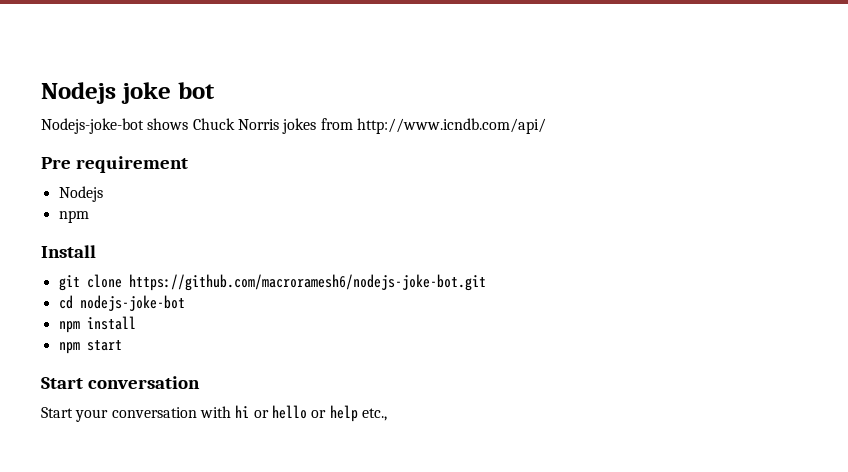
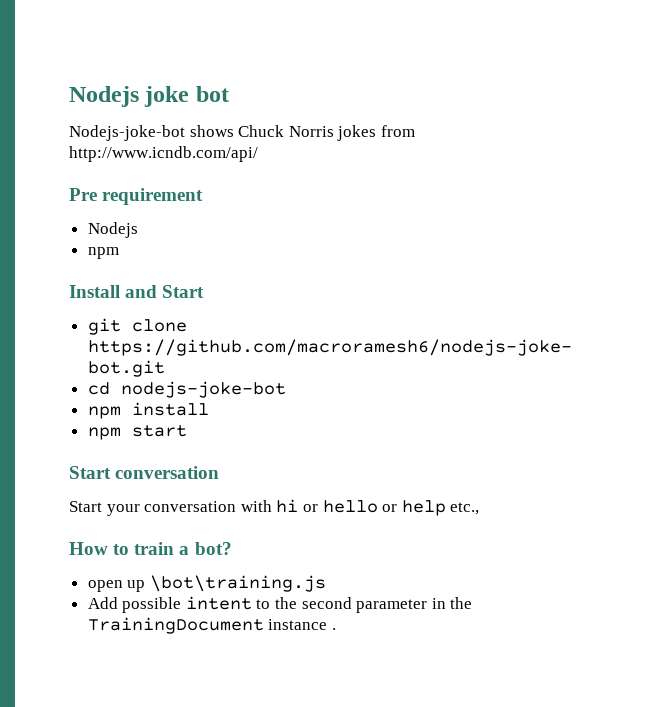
- Install
+ Install and Start
+ How to train a bot?
+ open up \bot\training.js
+ Add possible intent to the second parameter in the TrainingDocument instance .

